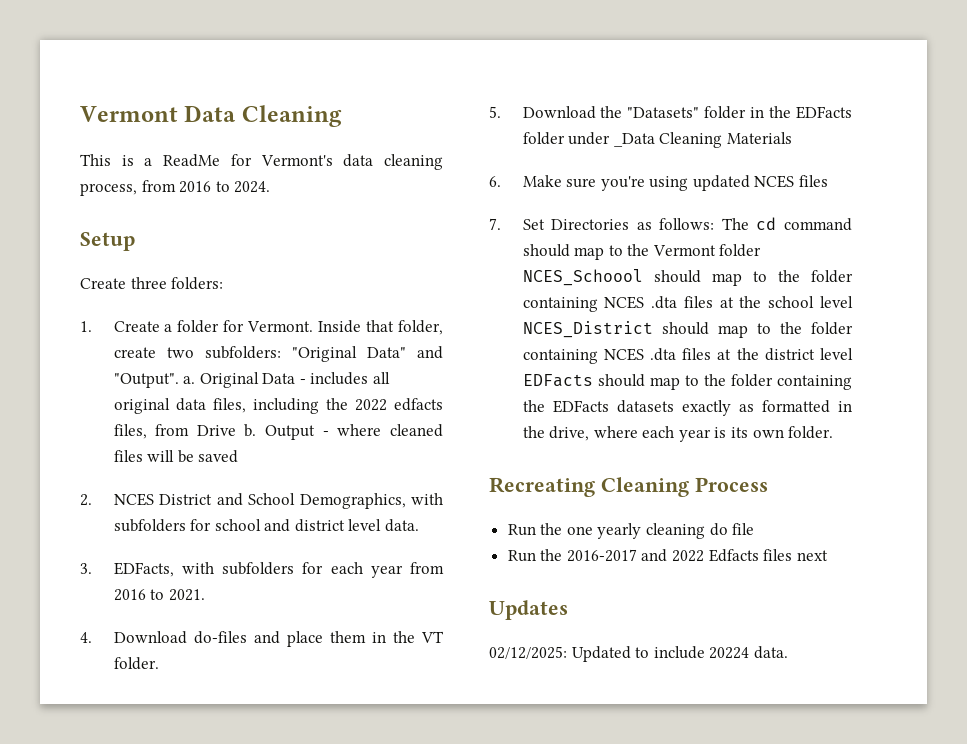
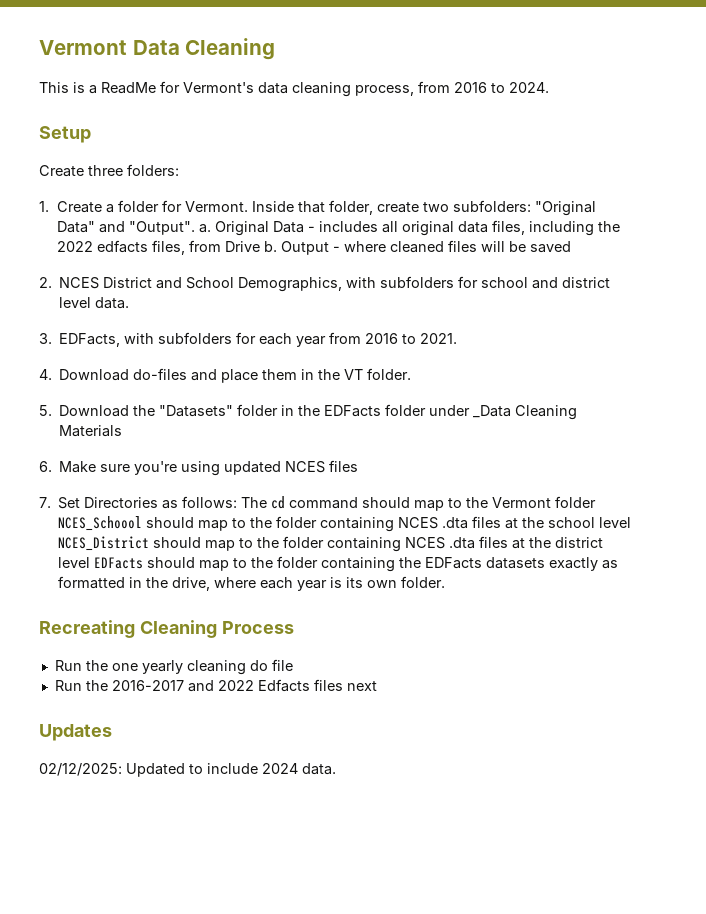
- 02/12/2025: Updated to include 20224 data.
+ 02/12/2025: Updated to include 2024 data.

